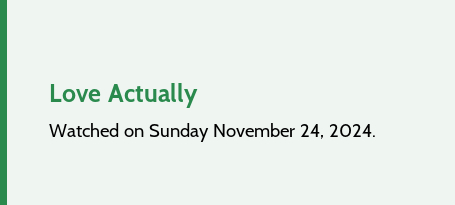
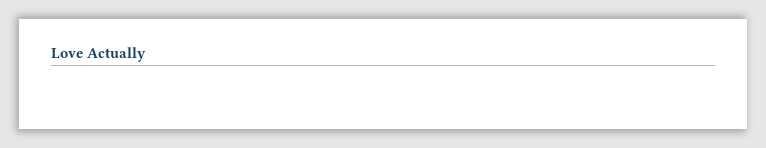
- Watched on Sunday November 24, 2024.

